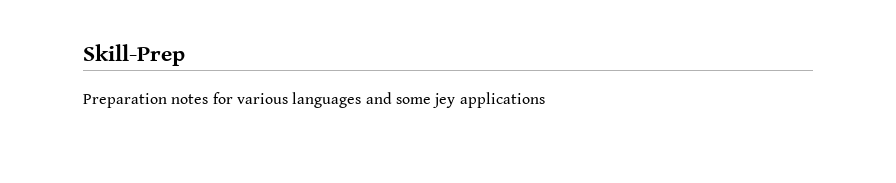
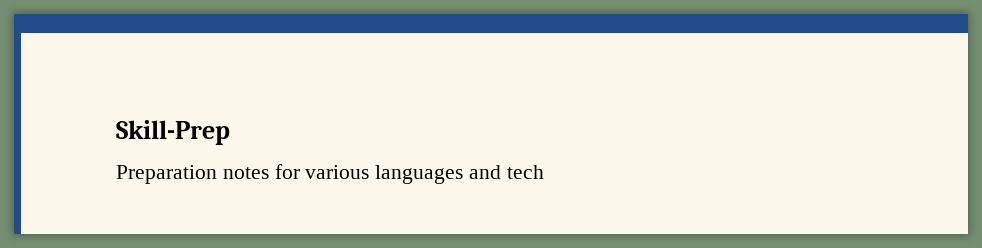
- Preparation notes for various languages and some jey applications
+ Preparation notes for various languages and tech

